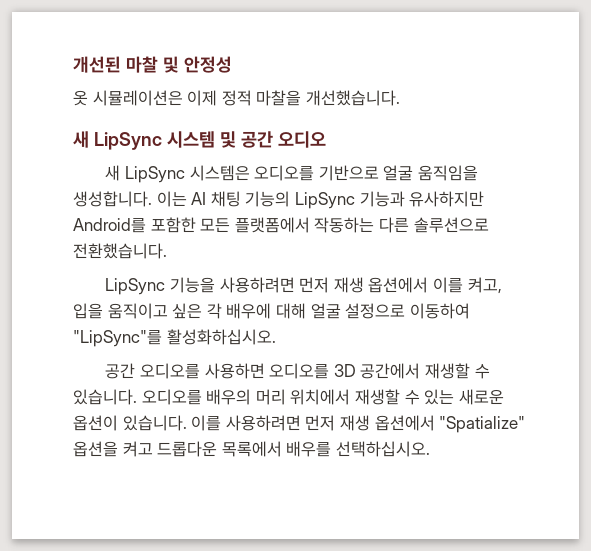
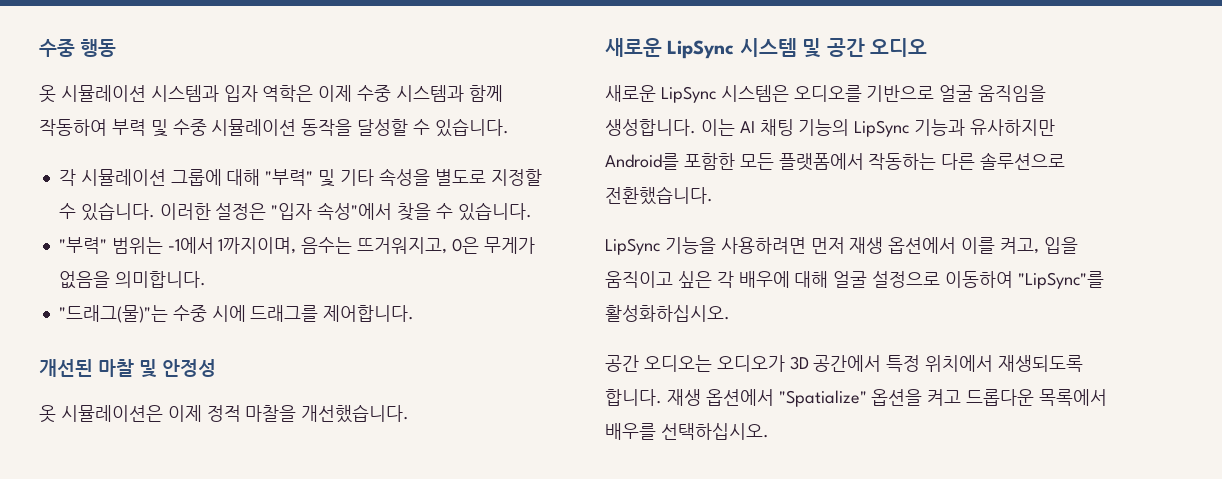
+ 수중 행동
+ 옷 시뮬레이션 시스템과 입자 역학은 이제 수중 시스템과 함께 작동하여 부력 및 수중 시뮬레이션 동작을 달성할 수 있습니다.
+ 각 시뮬레이션 그룹에 대해 "부력" 및 기타 속성을 별도로 지정할 수 있습니다. 이러한 설정은 "입자 속성"에서 찾을 수 있습니다.
+ "부력" 범위는 -1에서 1까지이며, 음수는 뜨거워지고, 0은 무게가 없음을 의미합니다.
+ "드래그(물)"는 수중 시에 드래그를 제어합니다.
- 새 LipSync 시스템 및 공간 오디오
+ 새로운 LipSync 시스템 및 공간 오디오
- 새 LipSync 시스템은 오디오를 기반으로 얼굴 움직임을 생성합니다.
+ 새로운 LipSync 시스템은 오디오를 기반으로 얼굴 움직임을 생성합니다.
- 공간 오디오를 사용하면 오디오를 3D 공간에서 재생할 수 있습니다. 오디오를 배우의 머리 위치에서 재생할 수 있는 새로운 옵션이 있습니다. 이를 사용하려면 먼저 재생 옵션에서 "Spatialize" 옵션을 켜고 드롭다운 목록에서 배우를 선택하십시오.
+ 공간 오디오는 오디오가 3D 공간에서 특정 위치에서 재생되도록 합니다. 재생 옵션에서 "Spatialize" 옵션을 켜고 드롭다운 목록에서 배우를 선택하십시오.

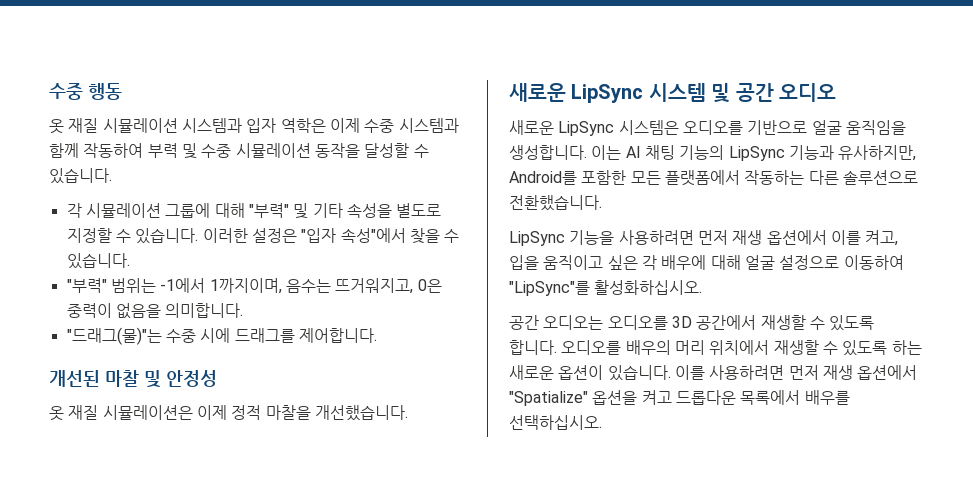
- 옷 시뮬레이션 시스템과 입자 역학은 이제 수중 시스템과 함께 작동하여 부력 및 수중 시뮬레이션 동작을 달성할 수 있습니다.
+ 옷 재질 시뮬레이션 시스템과 입자 역학은 이제 수중 시스템과 함께 작동하여 부력 및 수중 시뮬레이션 동작을 달성할 수 있습니다.
- "부력" 범위는 -1에서 1까지이며, 음수는 뜨거워지고, 0은 무게가 없음을 의미합니다.
+ "부력" 범위는 -1에서 1까지이며, 음수는 뜨거워지고, 0은 중력이 없음을 의미합니다.
- 옷 시뮬레이션은 이제 정적 마찰을 개선했습니다.
+ 옷 재질 시뮬레이션은 이제 정적 마찰을 개선했습니다.
- 이는 AI 채팅 기능의 LipSync 기능과 유사하지만 Android를 포함한 모든 플랫폼에서 작동하는 다른 솔루션으로 전환했습니다.
+ 이는 AI 채팅 기능의 LipSync 기능과 유사하지만, Android를 포함한 모든 플랫폼에서 작동하는 다른 솔루션으로 전환했습니다.
- 공간 오디오는 오디오가 3D 공간에서 특정 위치에서 재생되도록 합니다. 재생 옵션에서 "Spatialize" 옵션을 켜고 드롭다운 목록에서 배우를 선택하십시오.
+ 공간 오디오는 오디오를 3D 공간에서 재생할 수 있도록 합니다. 오디오를 배우의 머리 위치에서 재생할 수 있도록 하는 새로운 옵션이 있습니다. 이를 사용하려면 먼저 재생 옵션에서 "Spatialize" 옵션을 켜고 드롭다운 목록에서 배우를 선택하십시오.

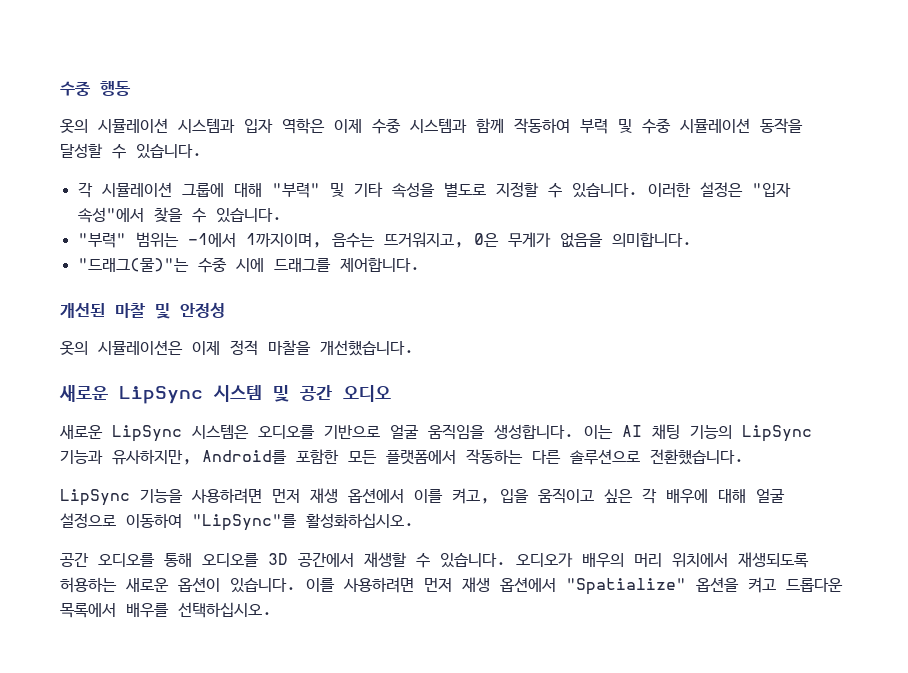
- 옷 재질 시뮬레이션 시스템과 입자 역학은 이제 수중 시스템과 함께 작동하여 부력 및 수중 시뮬레이션 동작을 달성할 수 있습니다.
+ 옷의 시뮬레이션 시스템과 입자 역학은 이제 수중 시스템과 함께 작동하여 부력 및 수중 시뮬레이션 동작을 달성할 수 있습니다.
- "부력" 범위는 -1에서 1까지이며, 음수는 뜨거워지고, 0은 중력이 없음을 의미합니다.
+ "부력" 범위는 -1에서 1까지이며, 음수는 뜨거워지고, 0은 무게가 없음을 의미합니다.
- 옷 재질 시뮬레이션은 이제 정적 마찰을 개선했습니다.
+ 옷의 시뮬레이션은 이제 정적 마찰을 개선했습니다.
- 공간 오디오는 오디오를 3D 공간에서 재생할 수 있도록 합니다. 오디오를 배우의 머리 위치에서 재생할 수 있도록 하는 새로운 옵션이 있습니다.
+ 공간 오디오를 통해 오디오를 3D 공간에서 재생할 수 있습니다. 오디오가 배우의 머리 위치에서 재생되도록 허용하는 새로운 옵션이 있습니다.

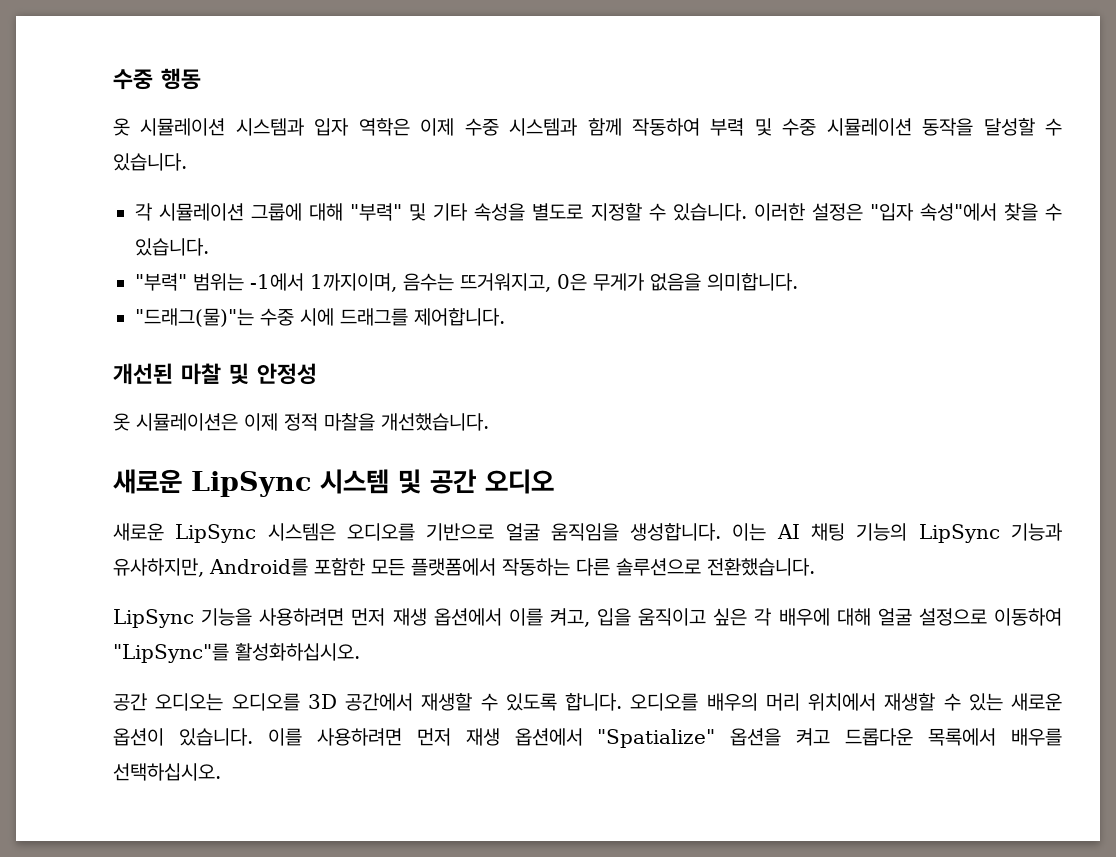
- 옷의 시뮬레이션 시스템과 입자 역학은 이제 수중 시스템과 함께 작동하여 부력 및 수중 시뮬레이션 동작을 달성할 수 있습니다.
+ 옷 시뮬레이션 시스템과 입자 역학은 이제 수중 시스템과 함께 작동하여 부력 및 수중 시뮬레이션 동작을 달성할 수 있습니다.
- 옷의 시뮬레이션은 이제 정적 마찰을 개선했습니다.
+ 옷 시뮬레이션은 이제 정적 마찰을 개선했습니다.
- 공간 오디오를 통해 오디오를 3D 공간에서 재생할 수 있습니다. 오디오가 배우의 머리 위치에서 재생되도록 허용하는 새로운 옵션이 있습니다.
+ 공간 오디오는 오디오를 3D 공간에서 재생할 수 있도록 합니다. 오디오를 배우의 머리 위치에서 재생할 수 있는 새로운 옵션이 있습니다.

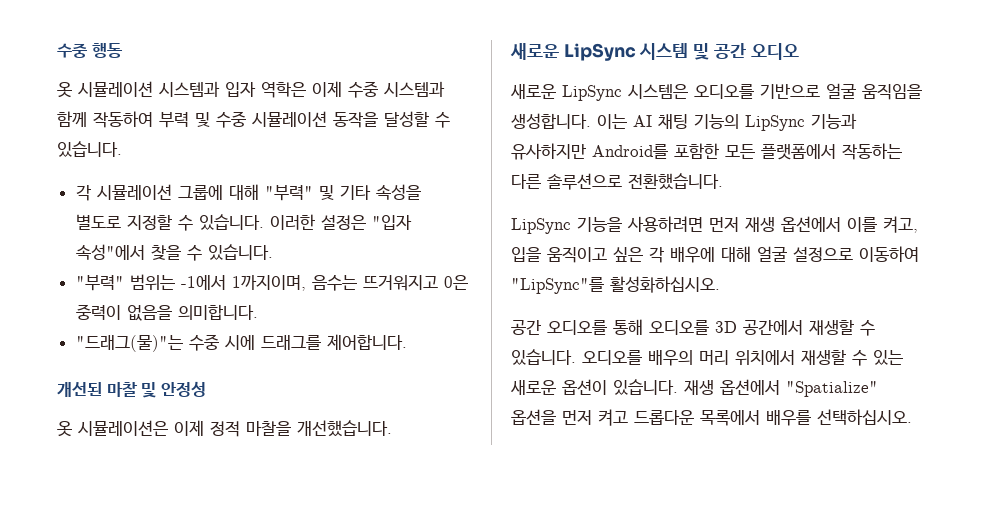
- "부력" 범위는 -1에서 1까지이며, 음수는 뜨거워지고, 0은 무게가 없음을 의미합니다.
+ "부력" 범위는 -1에서 1까지이며, 음수는 뜨거워지고 0은 중력이 없음을 의미합니다.
- 이는 AI 채팅 기능의 LipSync 기능과 유사하지만, Android를 포함한 모든 플랫폼에서 작동하는 다른 솔루션으로 전환했습니다.
+ 이는 AI 채팅 기능의 LipSync 기능과 유사하지만 Android를 포함한 모든 플랫폼에서 작동하는 다른 솔루션으로 전환했습니다.
- 공간 오디오는 오디오를 3D 공간에서 재생할 수 있도록 합니다.
+ 공간 오디오를 통해 오디오를 3D 공간에서 재생할 수 있습니다.
- 이를 사용하려면 먼저 재생 옵션에서 "Spatialize" 옵션을 켜고 드롭다운 목록에서 배우를 선택하십시오.
+ 재생 옵션에서 "Spatialize" 옵션을 먼저 켜고 드롭다운 목록에서 배우를 선택하십시오.

